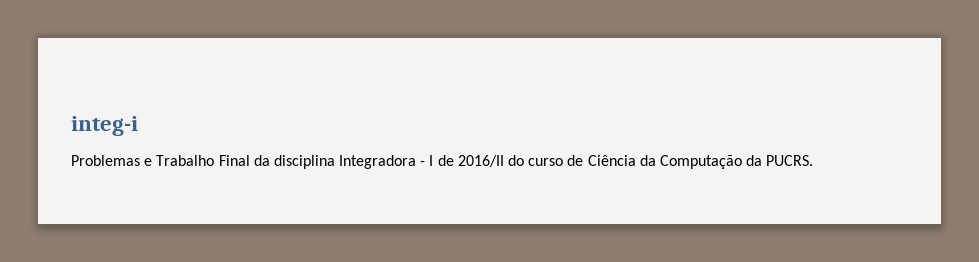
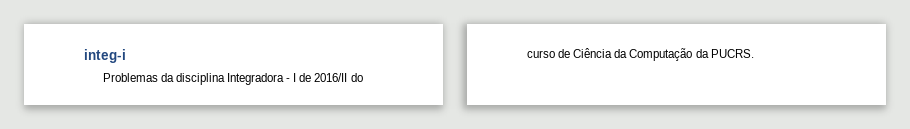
- Problemas e Trabalho Final da disciplina Integradora - I de 2016/II do curso de Ciência da Computação da PUCRS.
+ Problemas da disciplina Integradora - I de 2016/II do curso de Ciência da Computação da PUCRS.

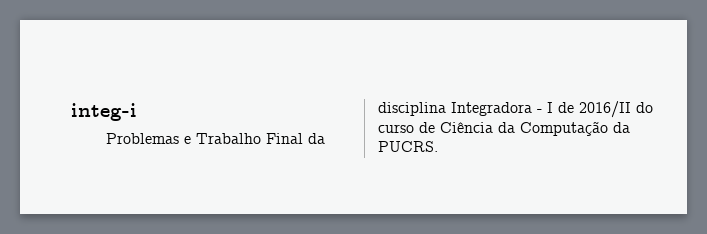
- Problemas da disciplina Integradora - I de 2016/II do curso de Ciência da Computação da PUCRS.
+ Problemas e Trabalho Final da disciplina Integradora - I de 2016/II do curso de Ciência da Computação da PUCRS.

